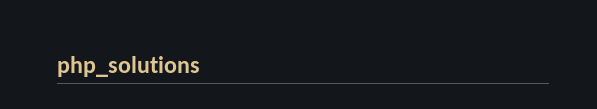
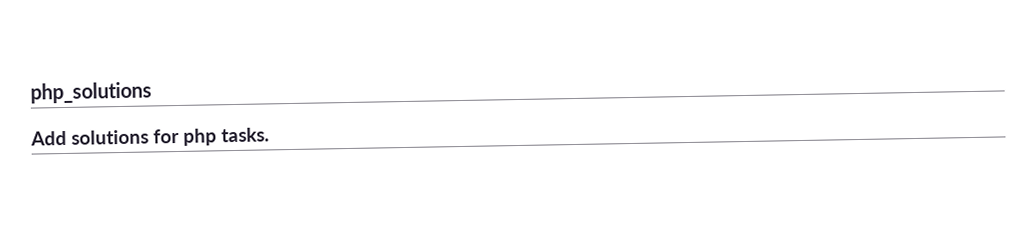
+ Add solutions for php tasks.

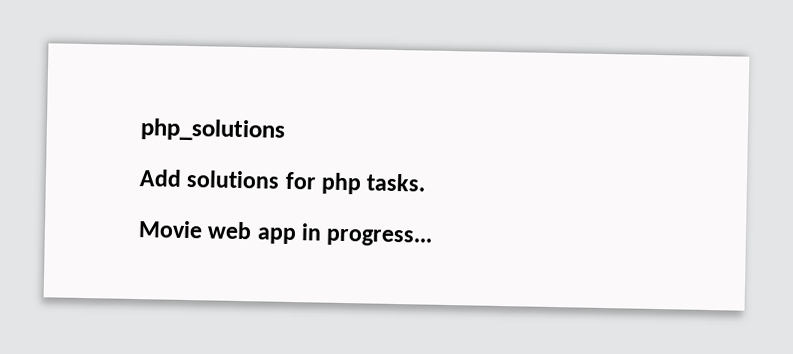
+ Movie web app in progress...

